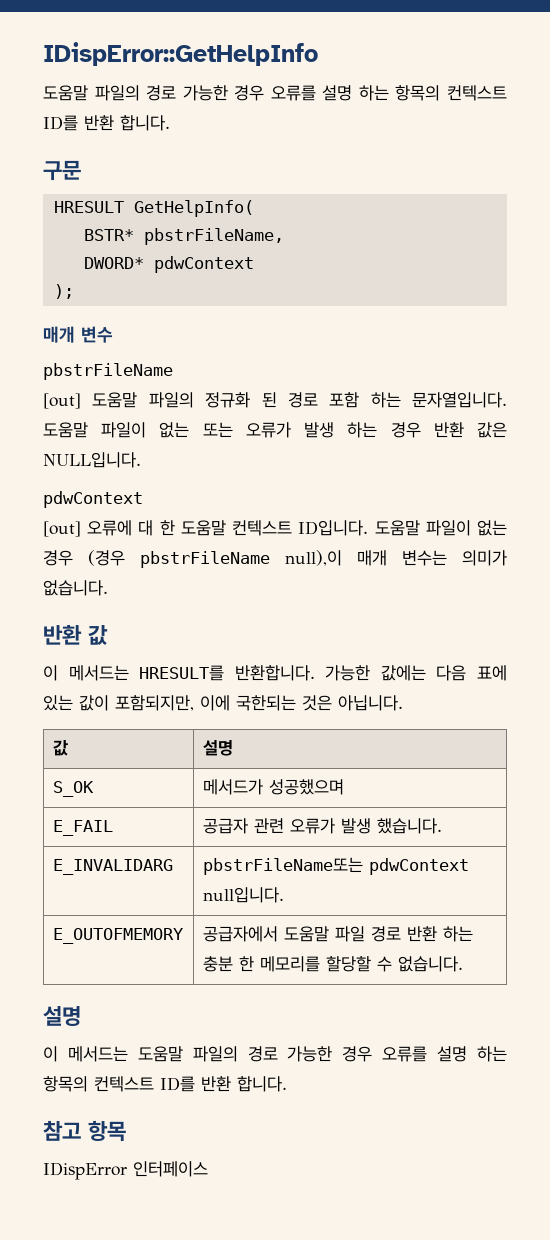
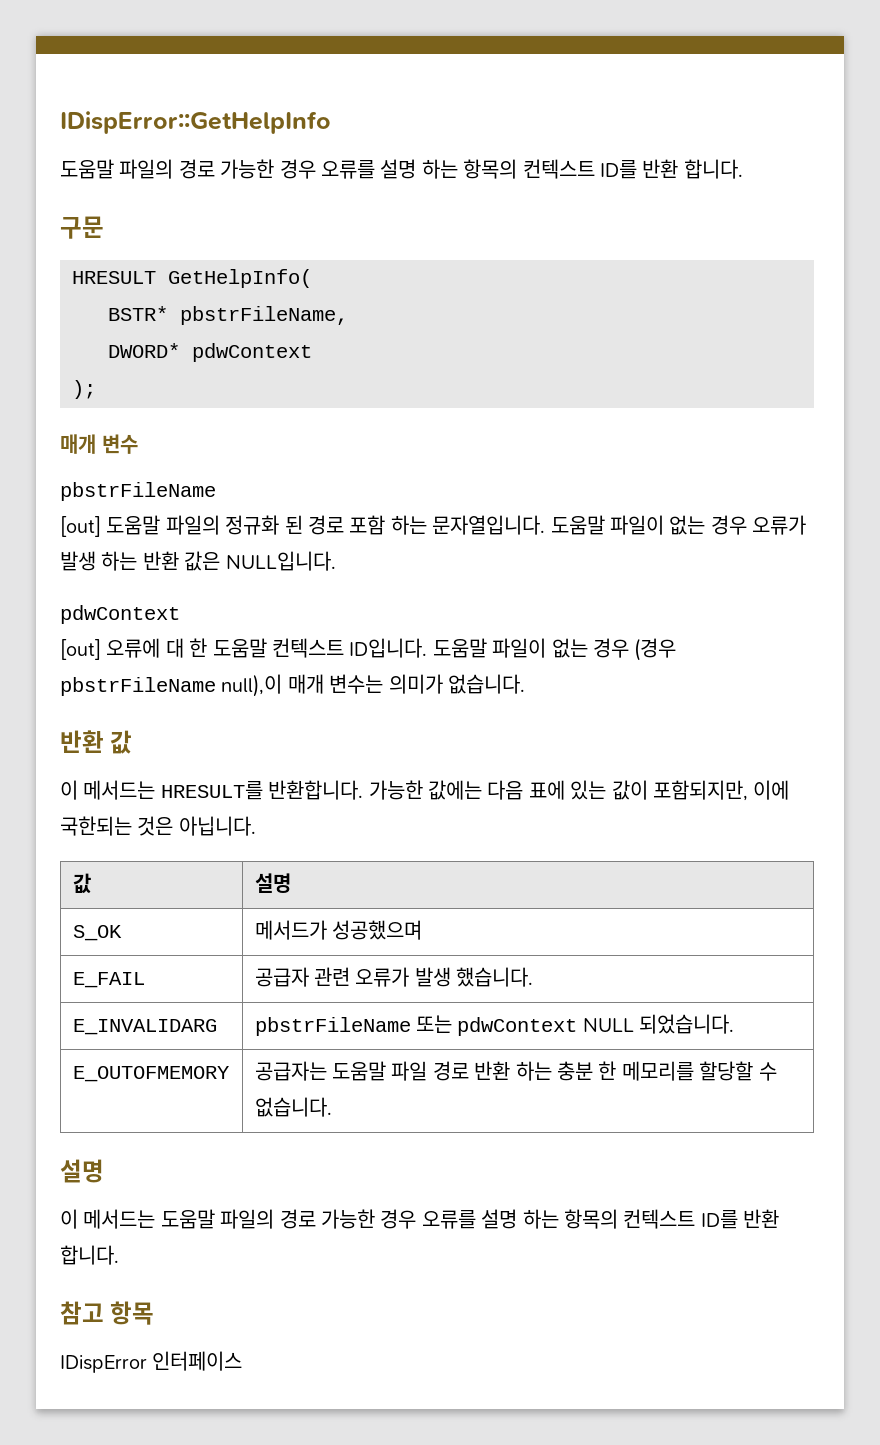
- 도움말 파일이 없는 또는 오류가 발생 하는 경우 반환 값은 NULL입니다.
+ 도움말 파일이 없는 경우 오류가 발생 하는 반환 값은 NULL입니다.
- E_INVALIDARG | pbstrFileName또는 pdwContext null입니다.
+ E_INVALIDARG | pbstrFileName 또는 pdwContext NULL 되었습니다.
- E_OUTOFMEMORY | 공급자에서 도움말 파일 경로 반환 하는 충분 한 메모리를 할당할 수 없습니다.
+ E_OUTOFMEMORY | 공급자는 도움말 파일 경로 반환 하는 충분 한 메모리를 할당할 수 없습니다.

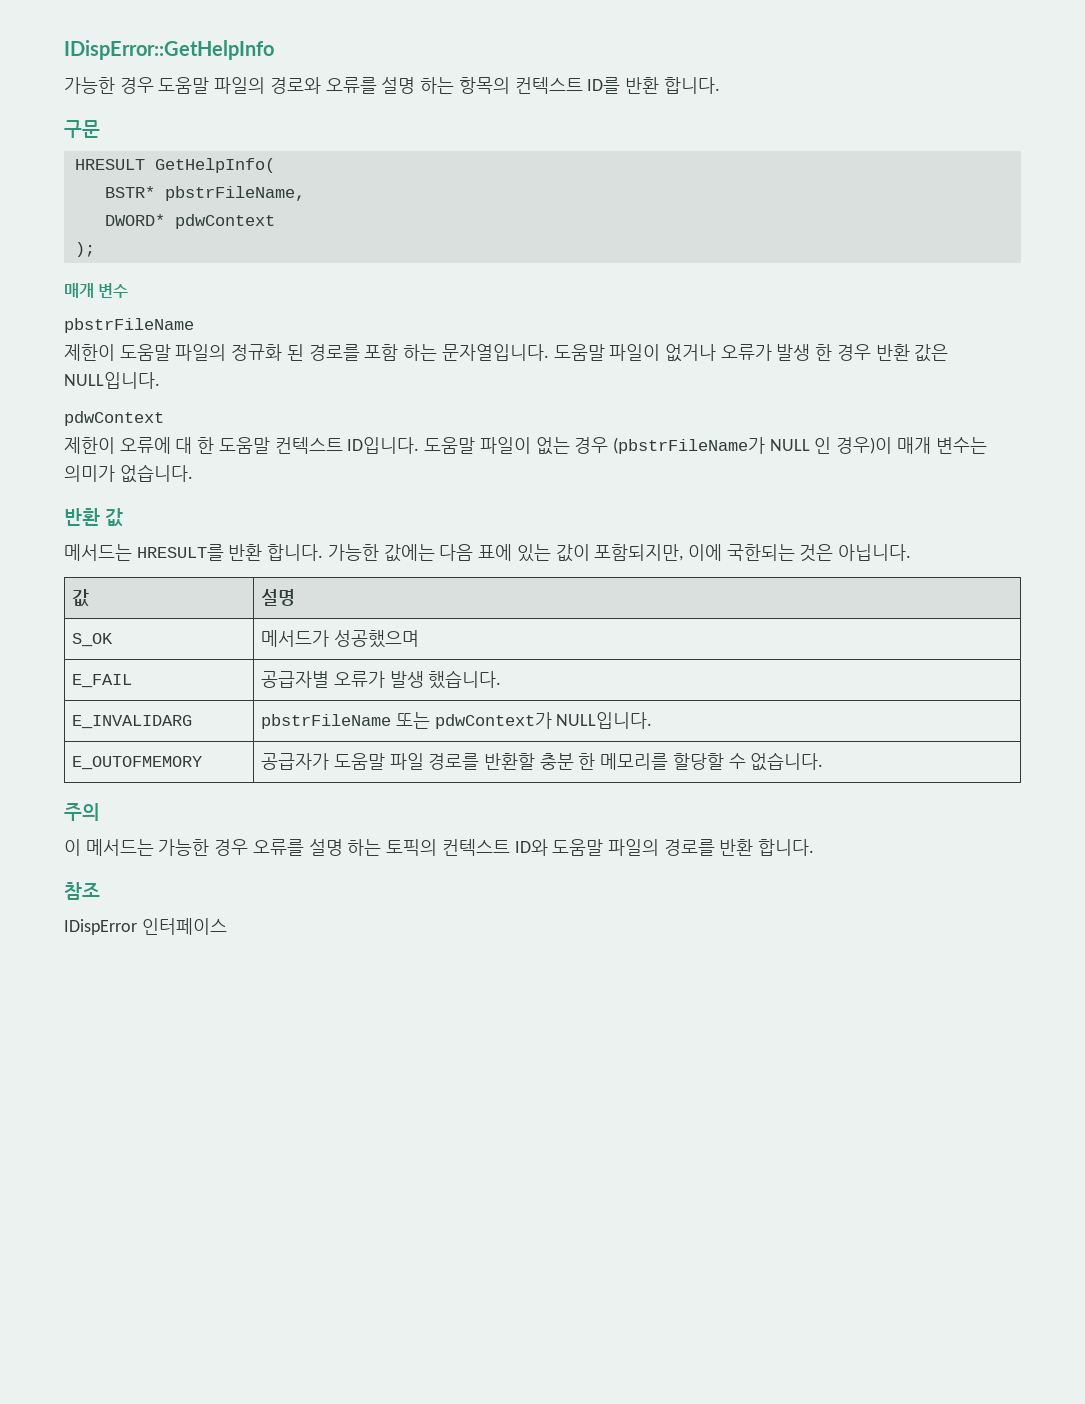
  IDispError::GetHelpInfo
- 도움말 파일의 경로 가능한 경우 오류를 설명 하는 항목의 컨텍스트 ID를 반환 합니다.
+ 가능한 경우 도움말 파일의 경로와 오류를 설명 하는 항목의 컨텍스트 ID를 반환 합니다.
- [out] 도움말 파일의 정규화 된 경로 포함 하는 문자열입니다.
+ 제한이 도움말 파일의 정규화 된 경로를 포함 하는 문자열입니다.
- 도움말 파일이 없는 경우 오류가 발생 하는 반환 값은 NULL입니다.
+ 도움말 파일이 없거나 오류가 발생 한 경우 반환 값은 NULL입니다.
- [out] 오류에 대 한 도움말 컨텍스트 ID입니다.
+ 제한이 오류에 대 한 도움말 컨텍스트 ID입니다.
- 도움말 파일이 없는 경우 (경우 pbstrFileName null),이 매개 변수는 의미가 없습니다.
+ 도움말 파일이 없는 경우 (pbstrFileName가 NULL 인 경우)이 매개 변수는 의미가 없습니다.
- 이 메서드는 HRESULT를 반환합니다.
+ 메서드는 HRESULT를 반환 합니다.
- E_FAIL | 공급자 관련 오류가 발생 했습니다.
+ E_FAIL | 공급자별 오류가 발생 했습니다.
- E_INVALIDARG | pbstrFileName 또는 pdwContext NULL 되었습니다.
+ E_INVALIDARG | pbstrFileName 또는 pdwContext가 NULL입니다.
- E_OUTOFMEMORY | 공급자는 도움말 파일 경로 반환 하는 충분 한 메모리를 할당할 수 없습니다.
- 설명
- 이 메서드는 도움말 파일의 경로 가능한 경우 오류를 설명 하는 항목의 컨텍스트 ID를 반환 합니다.
- 참고 항목
+ E_OUTOFMEMORY | 공급자가 도움말 파일 경로를 반환할 충분 한 메모리를 할당할 수 없습니다.
+ 주의
+ 이 메서드는 가능한 경우 오류를 설명 하는 토픽의 컨텍스트 ID와 도움말 파일의 경로를 반환 합니다.
+ 참조

